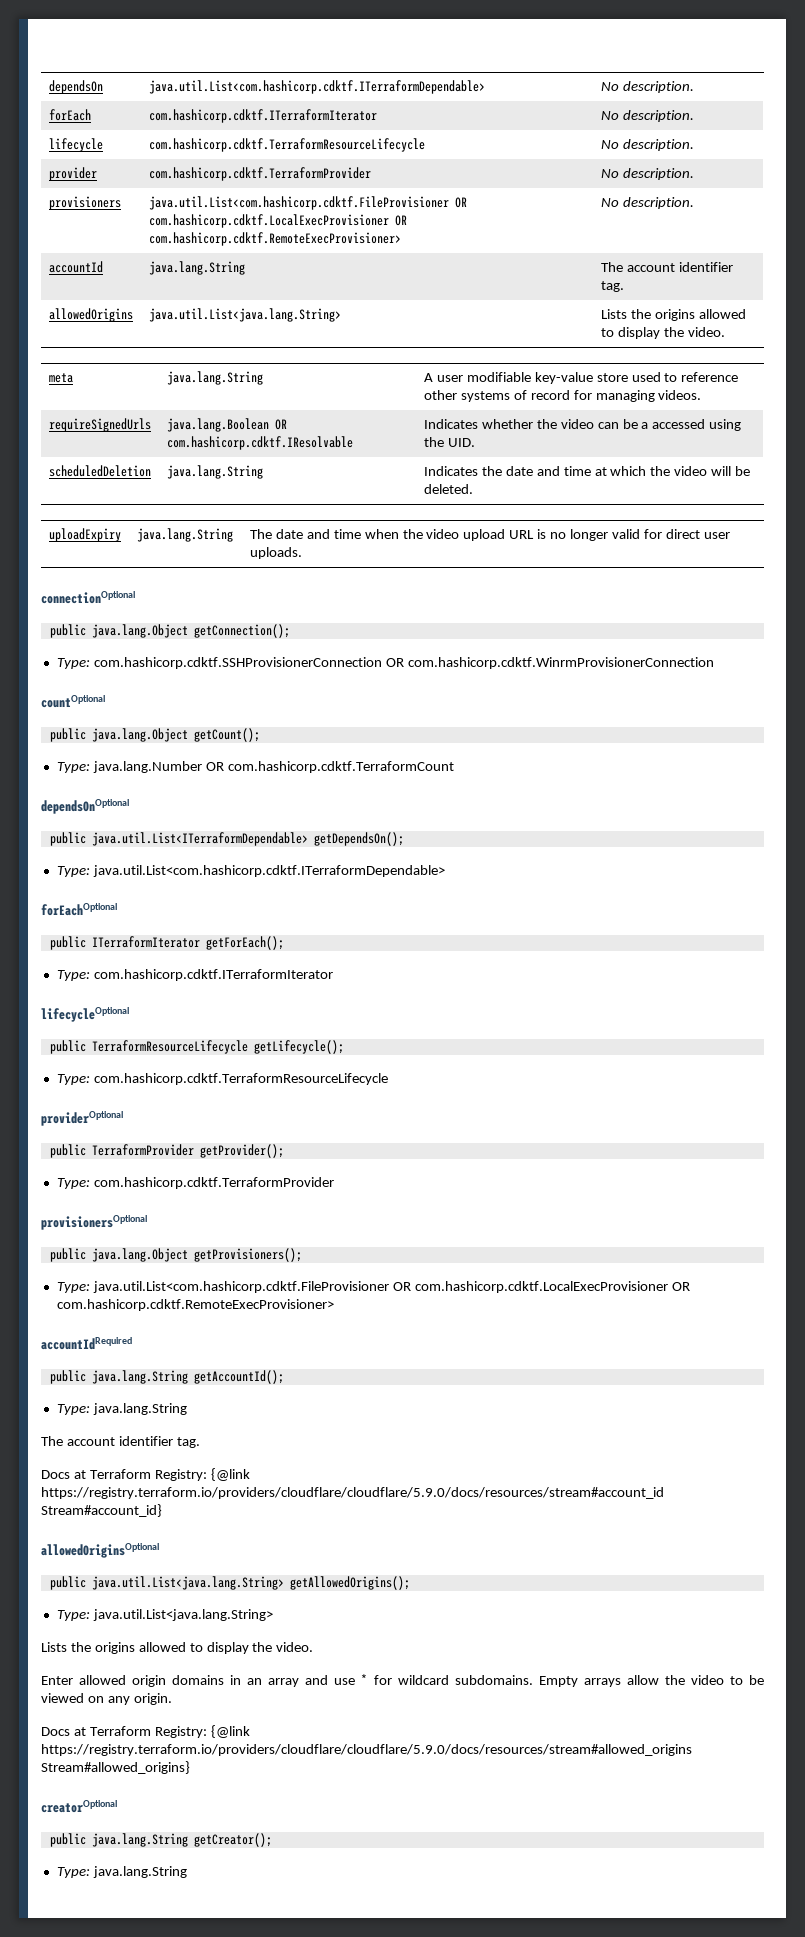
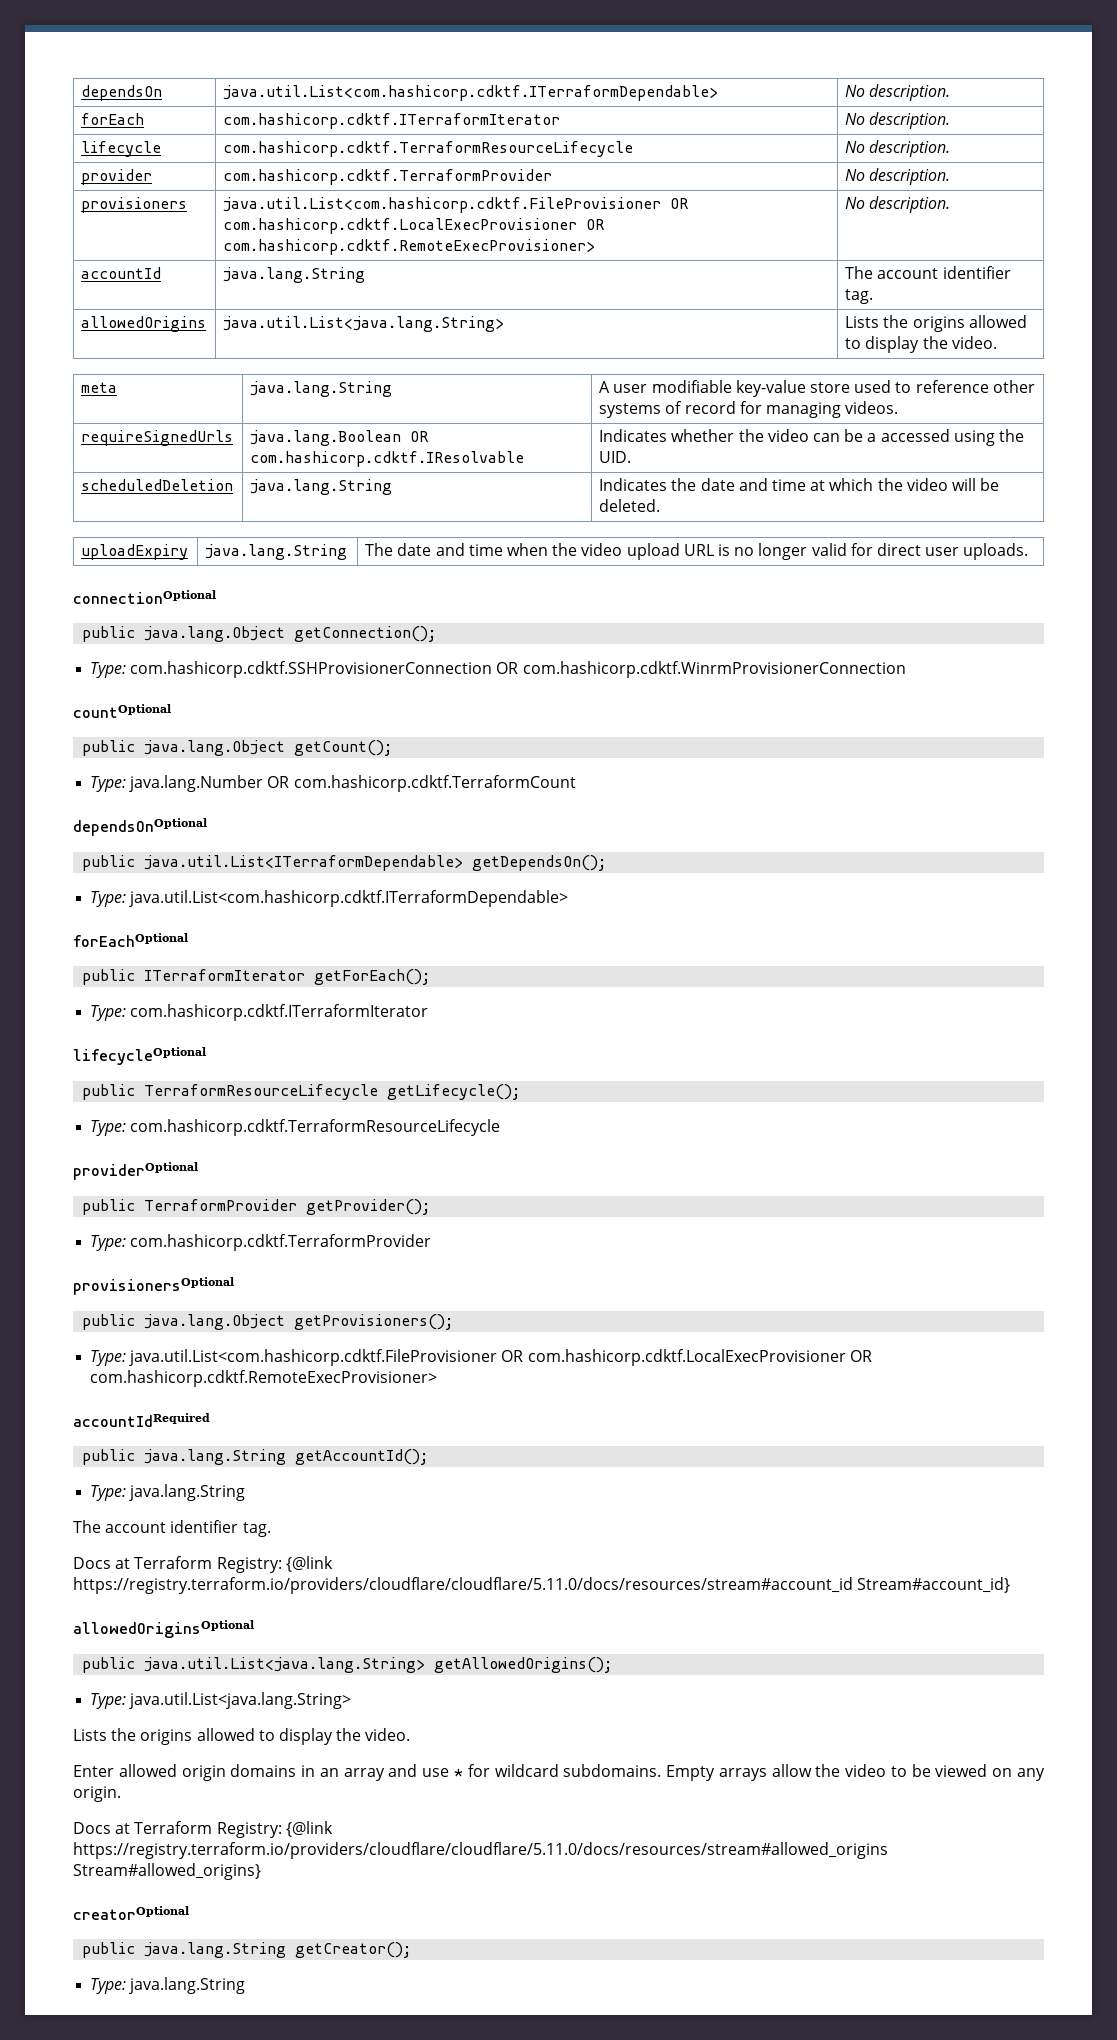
- Docs at Terraform Registry: {@link https://registry.terraform.io/providers/cloudflare/cloudflare/5.9.0/docs/resources/stream#account_id Stream#account_id}
+ Docs at Terraform Registry: {@link https://registry.terraform.io/providers/cloudflare/cloudflare/5.11.0/docs/resources/stream#account_id Stream#account_id}
- Docs at Terraform Registry: {@link https://registry.terraform.io/providers/cloudflare/cloudflare/5.9.0/docs/resources/stream#allowed_origins Stream#allowed_origins}
+ Docs at Terraform Registry: {@link https://registry.terraform.io/providers/cloudflare/cloudflare/5.11.0/docs/resources/stream#allowed_origins Stream#allowed_origins}

